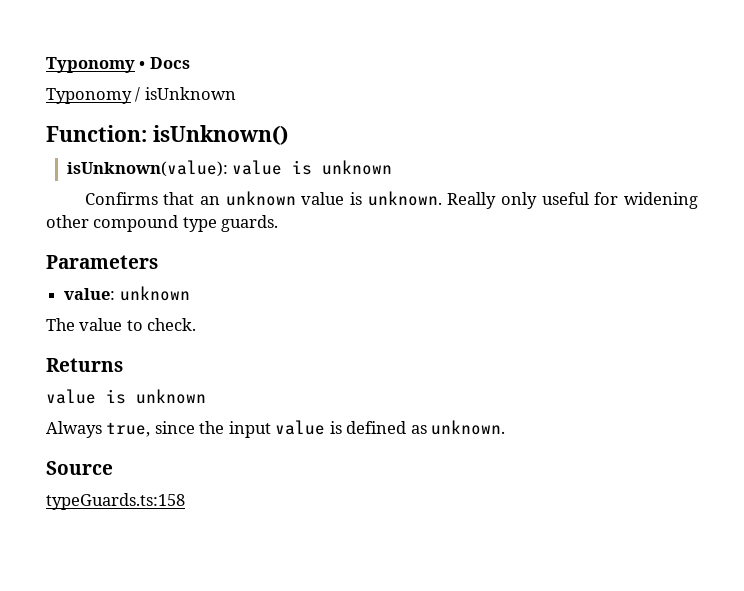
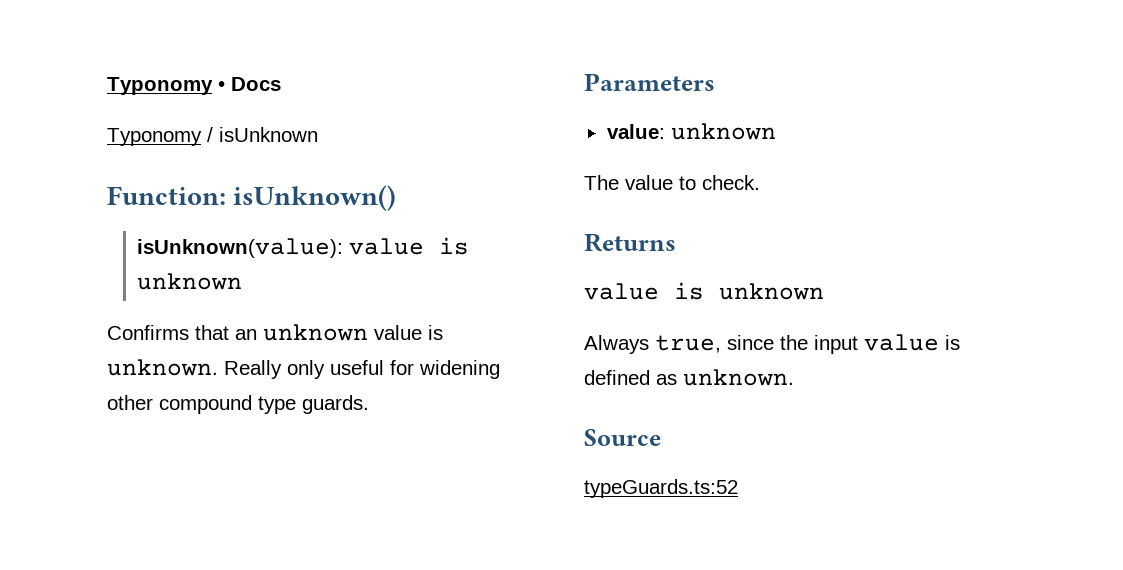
- typeGuards.ts:158
+ typeGuards.ts:52

